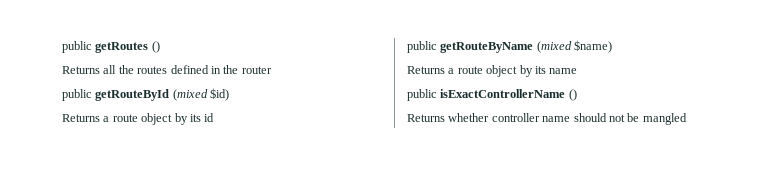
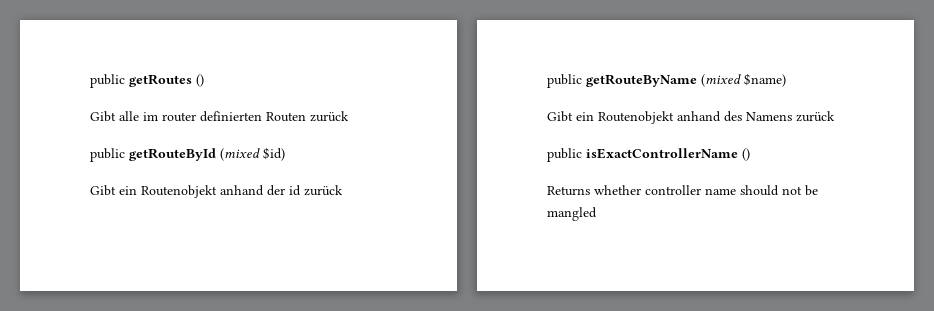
- Returns all the routes defined in the router
+ Gibt alle im router definierten Routen zurück
  public getRouteById (mixed $id)
- Returns a route object by its id
+ Gibt ein Routenobjekt anhand der id zurück
- Returns a route object by its name
+ Gibt ein Routenobjekt anhand des Namens zurück

